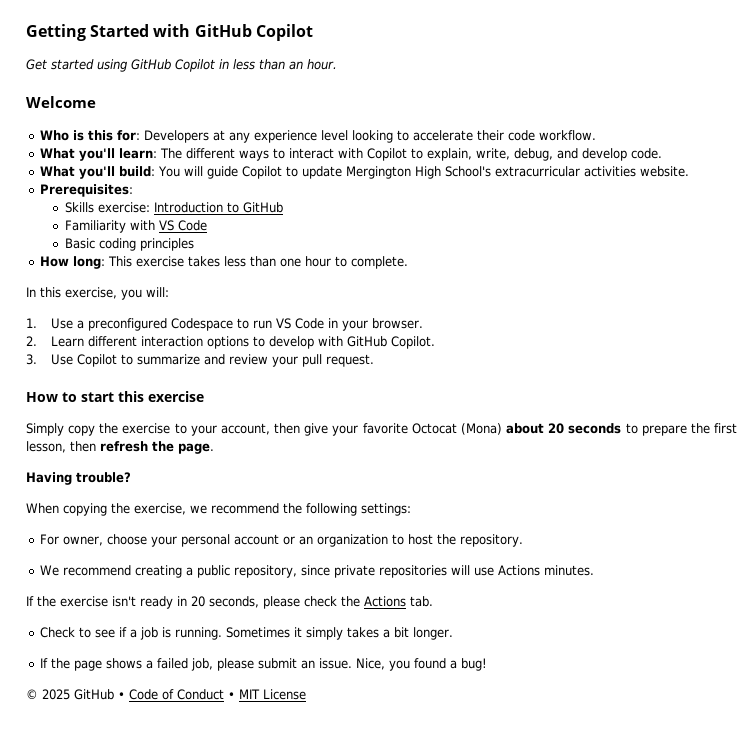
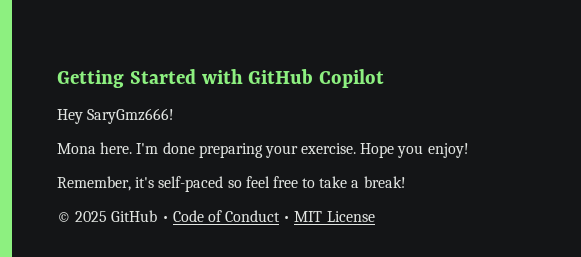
- Get started using GitHub Copilot in less than an hour.
- Welcome
- Who is this for: Developers at any experience level looking to accelerate their code workflow.
- What you'll learn: The different ways to interact with Copilot to explain, write, debug, and develop code.
- What you'll build: You will guide Copilot to update Mergington High School's extracurricular activities website.
- Prerequisites:
- Skills exercise: Introduction to GitHub
- Familiarity with VS Code
- Basic coding principles
- How long: This exercise takes less than one hour to complete.
- In this exercise, you will:
- 1. Use a preconfigured Codespace to run VS Code in your browser.
- 2. Learn different interaction options to develop with GitHub Copilot.
- 3. Use Copilot to summarize and review your pull request.
- How to start this exercise
- Simply copy the exercise to your account, then give your favorite Octocat (Mona) about 20 seconds to prepare the first lesson, then refresh the page.
- Having trouble?
- When copying the exercise, we recommend the following settings:
- For owner, choose your personal account or an organization to host the repository.
- We recommend creating a public repository, since private repositories will use Actions minutes.
- If the exercise isn't ready in 20 seconds, please check the Actions tab.
- Check to see if a job is running. Sometimes it simply takes a bit longer.
- If the page shows a failed job, please submit an issue. Nice, you found a bug!
+ Hey SaryGmz666!
+ Mona here. I'm done preparing your exercise. Hope you enjoy!
+ Remember, it's self-paced so feel free to take a break!

